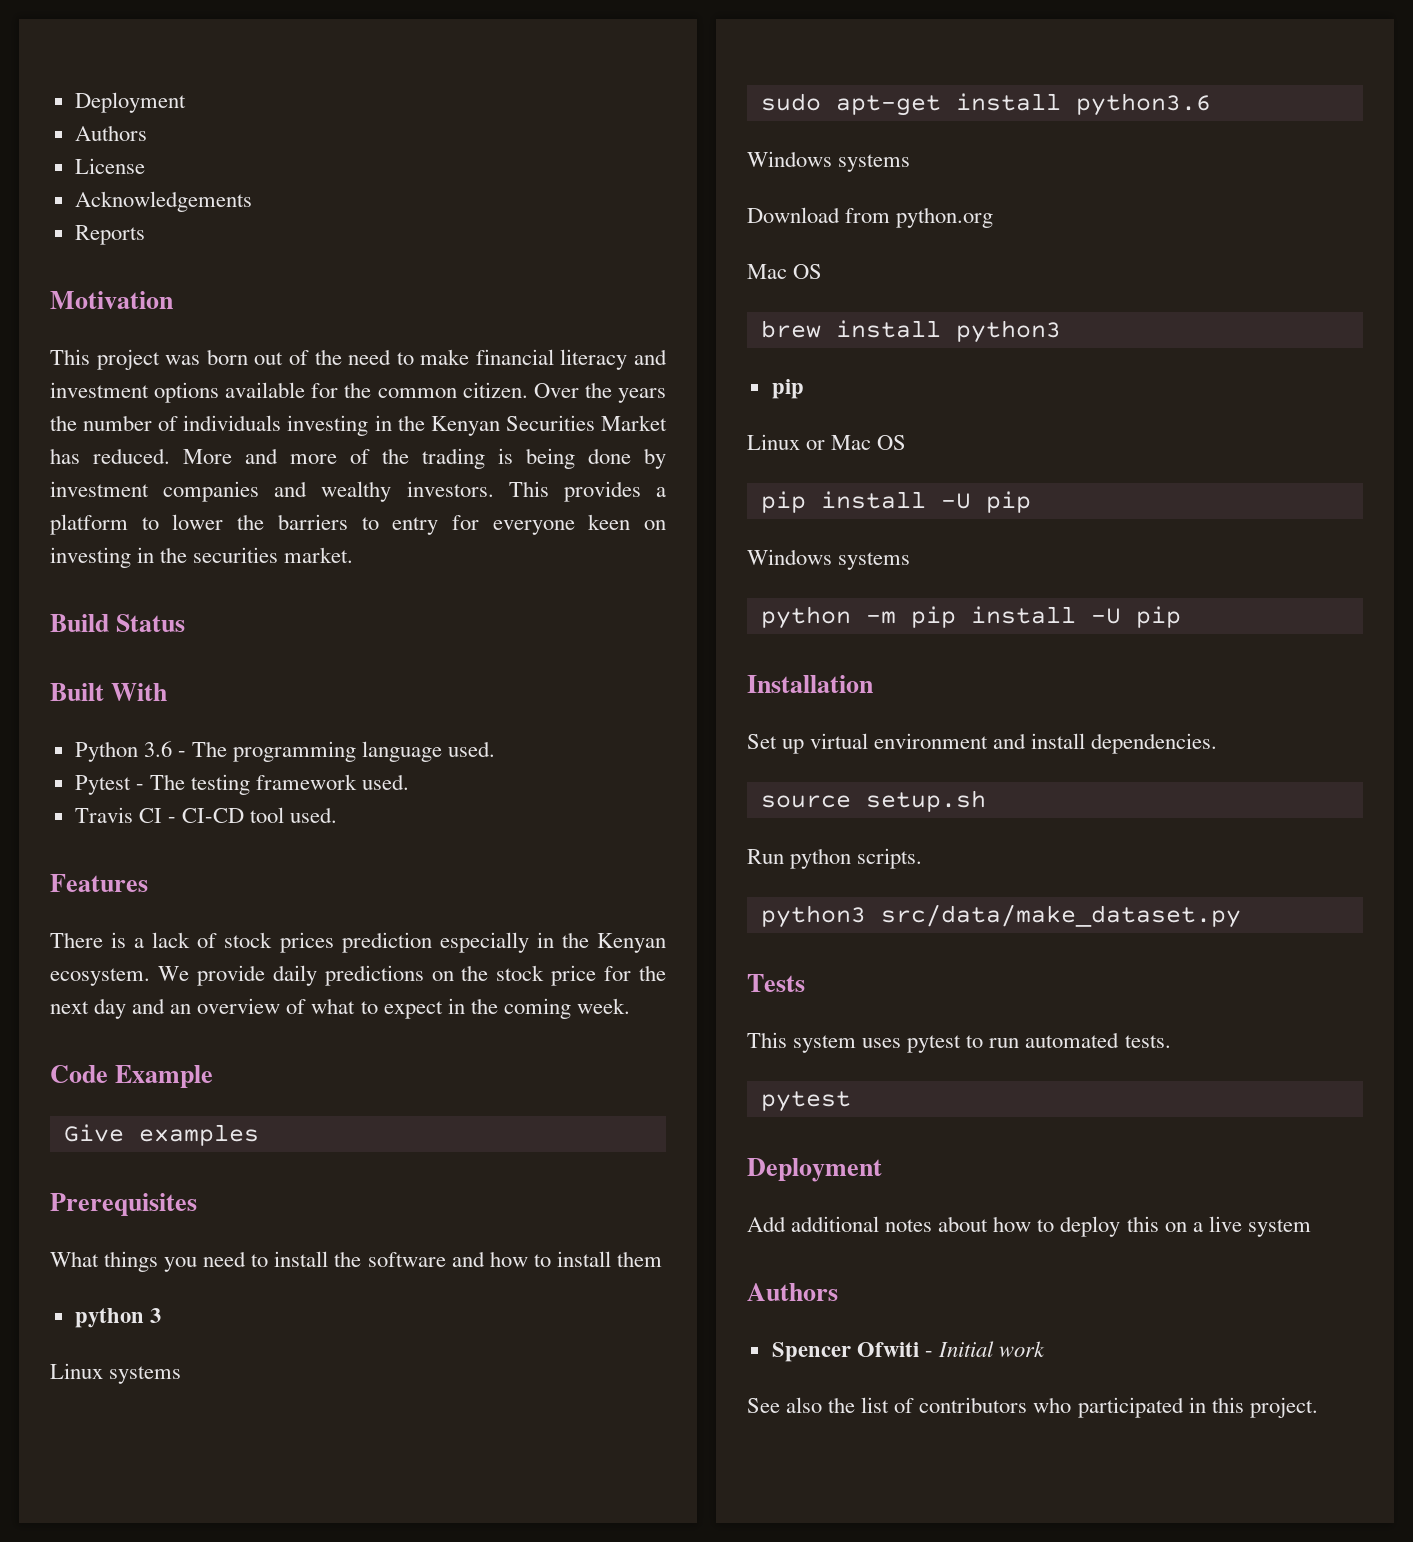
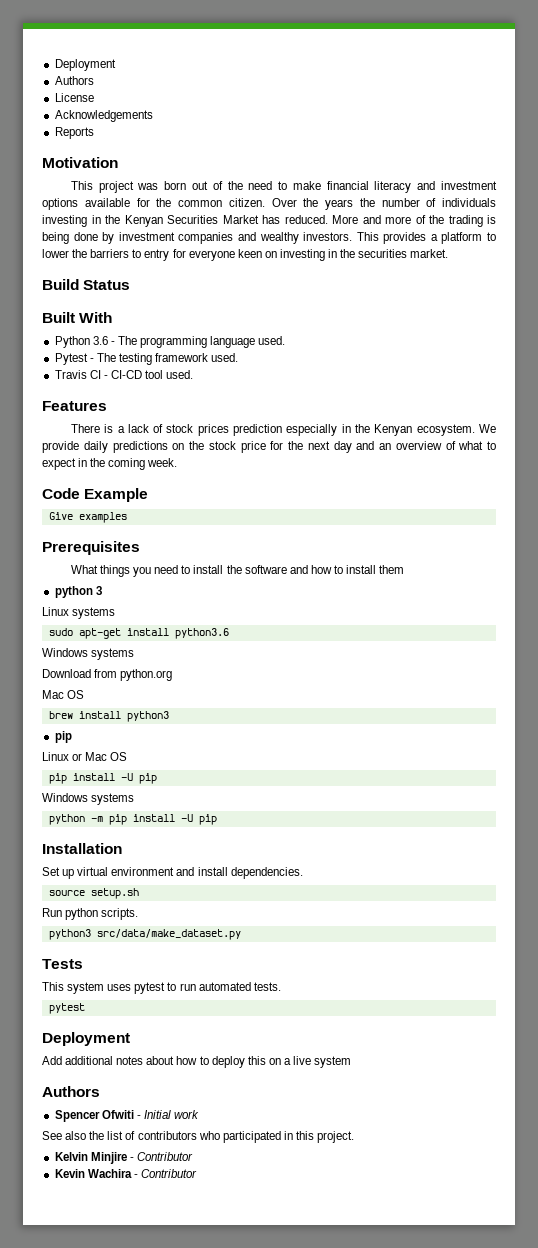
+ Kelvin Minjire - Contributor
+ Kevin Wachira - Contributor

